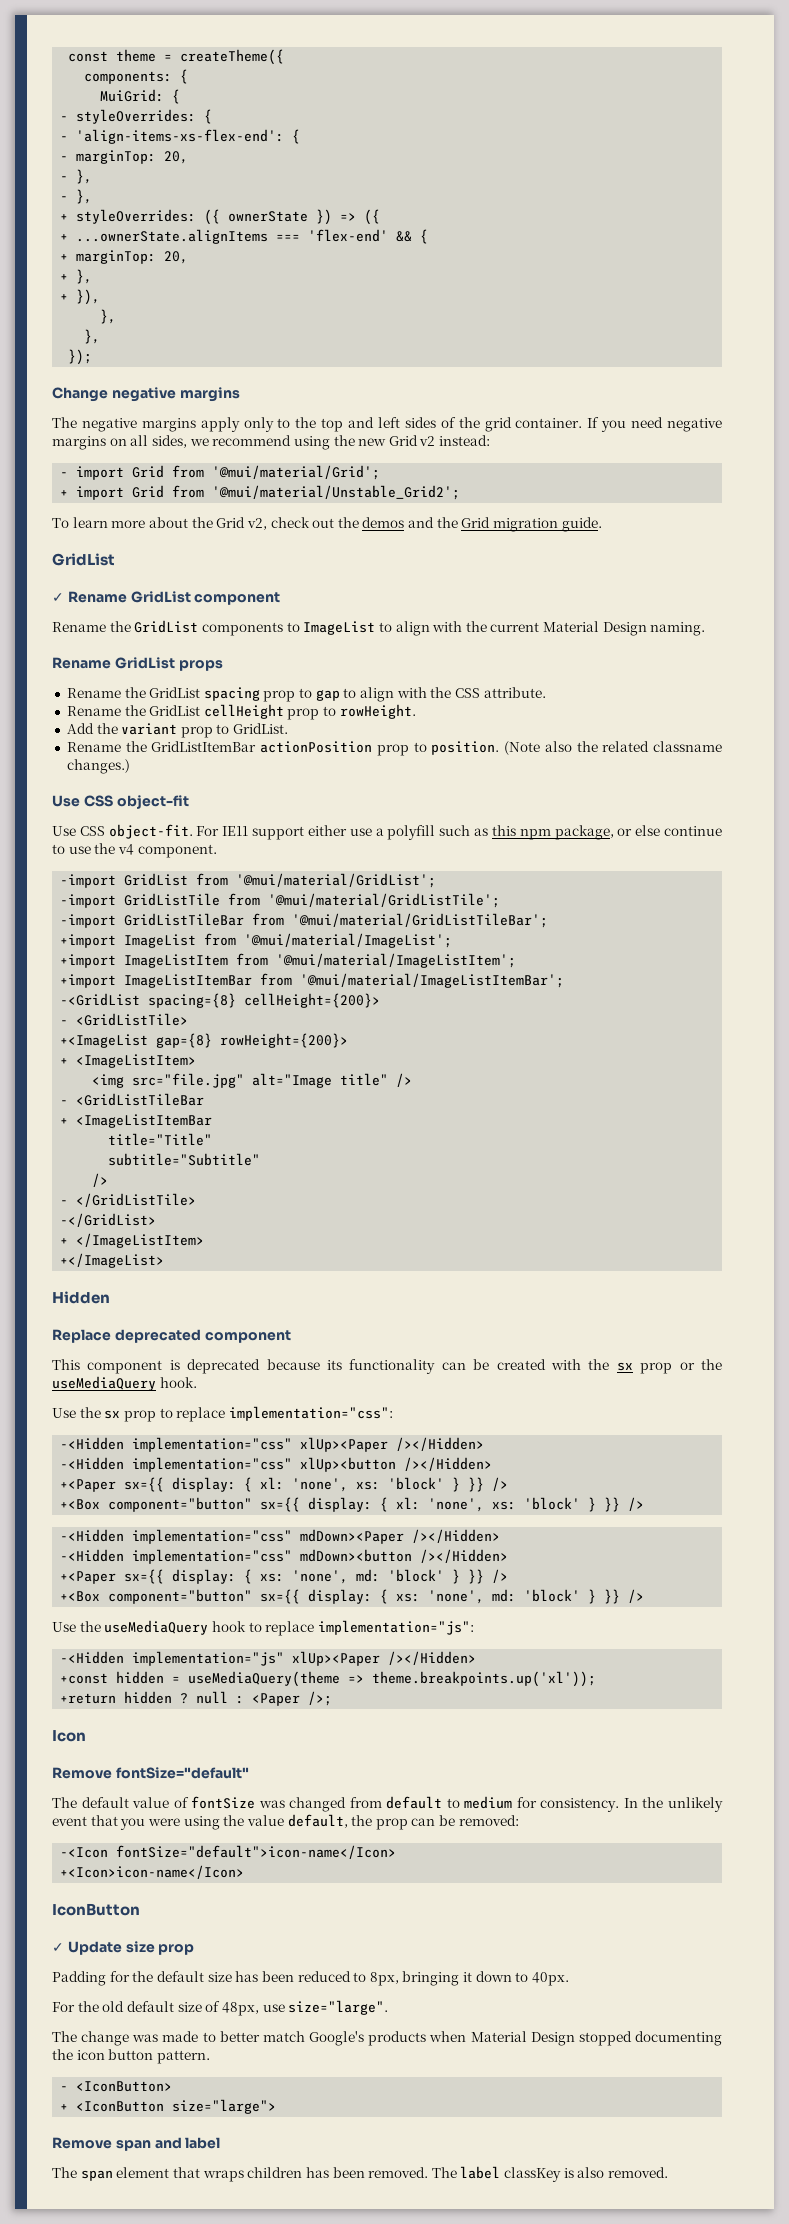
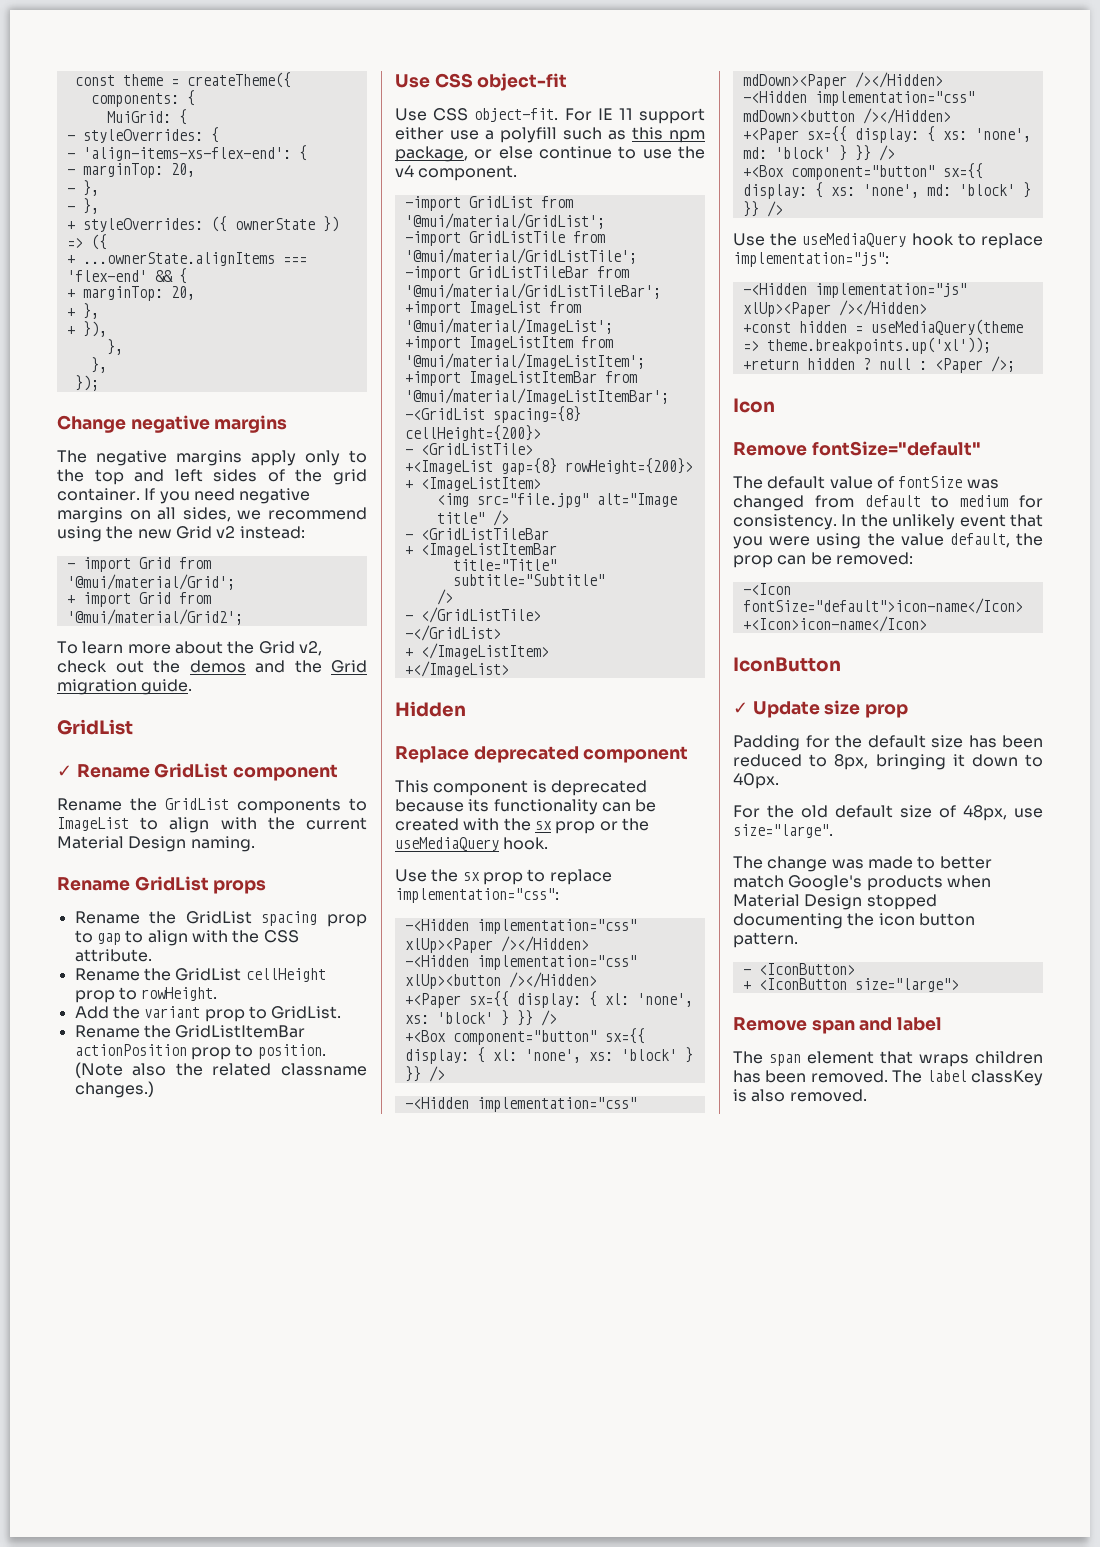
- + import Grid from '@mui/material/Unstable_Grid2';
+ + import Grid from '@mui/material/Grid2';
- For IE11 support either use a polyfill such as this npm package, or else continue to use the v4 component.
+ For IE 11 support either use a polyfill such as this npm package, or else continue to use the v4 component.

